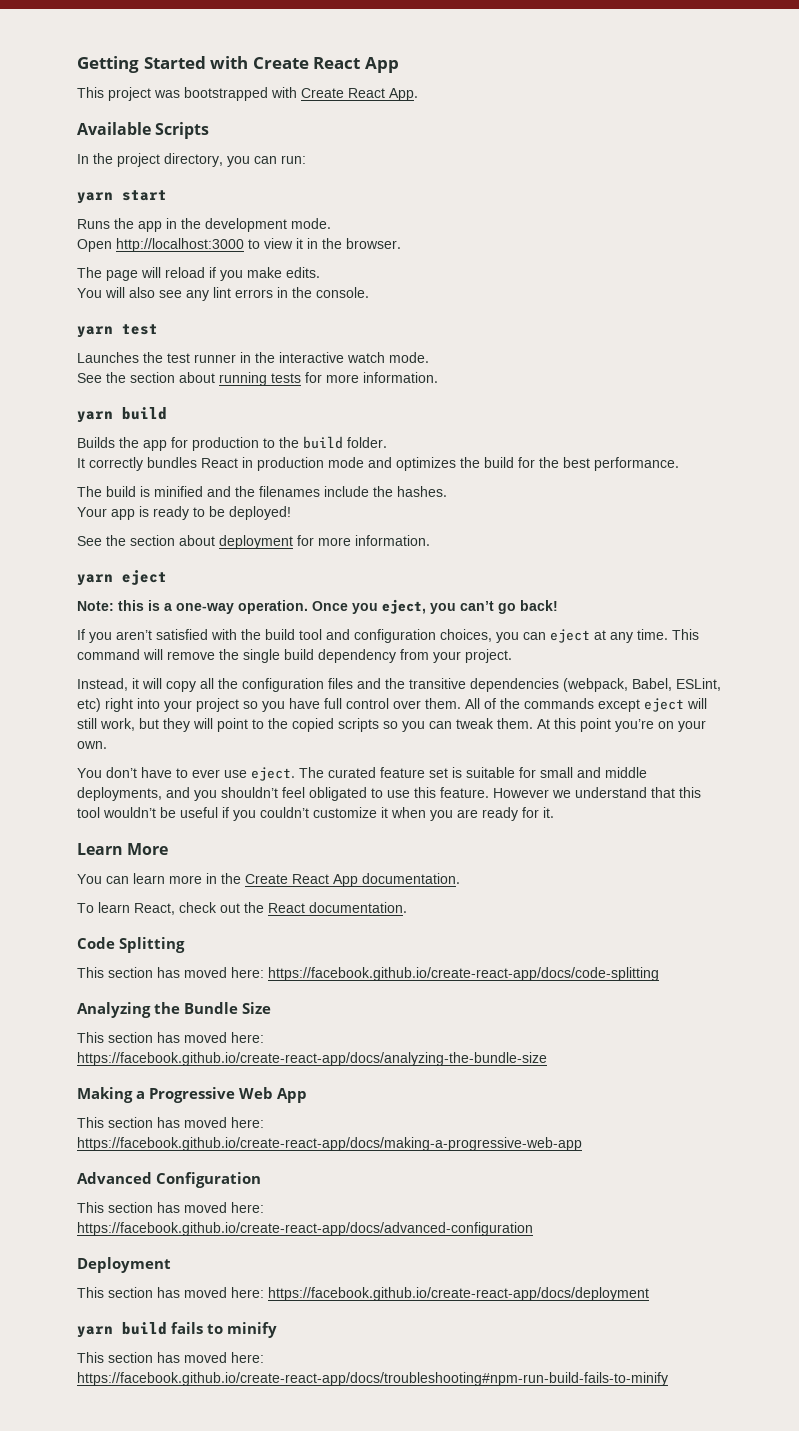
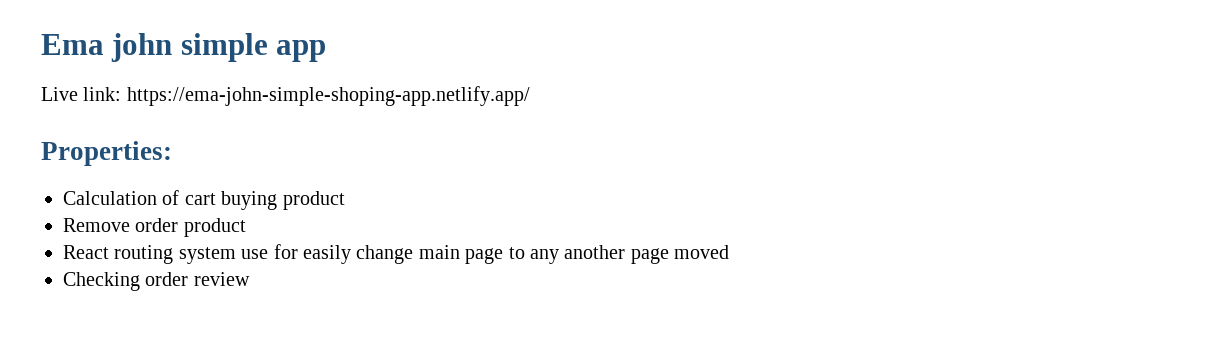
- Getting Started with Create React App
- This project was bootstrapped with Create React App.
- Available Scripts
- In the project directory, you can run:
- yarn start
- Runs the app in the development mode.
- Open http://localhost:3000 to view it in the browser.
- The page will reload if you make edits.
- You will also see any lint errors in the console.
- yarn test
- Launches the test runner in the interactive watch mode.
- See the section about running tests for more information.
- yarn build
- Builds the app for production to the build folder.
- It correctly bundles React in production mode and optimizes the build for the best performance.
- The build is minified and the filenames include the hashes.
- Your app is ready to be deployed!
- See the section about deployment for more information.
- yarn eject
- Note: this is a one-way operation. Once you eject, you can’t go back!
- If you aren’t satisfied with the build tool and configuration choices, you can eject at any time. This command will remove the single build dependency from your project.
- Instead, it will copy all the configuration files and the transitive dependencies (webpack, Babel, ESLint, etc) right into your project so you have full control over them. All of the commands except eject will still work, but they will point to the copied scripts so you can tweak them. At this point you’re on your own.
- You don’t have to ever use eject. The curated feature set is suitable for small and middle deployments, and you shouldn’t feel obligated to use this feature. However we understand that this tool wouldn’t be useful if you couldn’t customize it when you are ready for it.
- Learn More
- You can learn more in the Create React App documentation.
- To learn React, check out the React documentation.
- Code Splitting
- This section has moved here: https://facebook.github.io/create-react-app/docs/code-splitting
- Analyzing the Bundle Size
- This section has moved here: https://facebook.github.io/create-react-app/docs/analyzing-the-bundle-size
- Making a Progressive Web App
- This section has moved here: https://facebook.github.io/create-react-app/docs/making-a-progressive-web-app
- Advanced Configuration
- This section has moved here: https://facebook.github.io/create-react-app/docs/advanced-configuration
- Deployment
- This section has moved here: https://facebook.github.io/create-react-app/docs/deployment
- yarn build fails to minify
- This section has moved here: https://facebook.github.io/create-react-app/docs/troubleshooting#npm-run-build-fails-to-minify
+ Ema john simple app
+ Live link: https://ema-john-simple-shoping-app.netlify.app/
+ Properties:
+ Calculation of cart buying product
+ Remove order product
+ React routing system use for easily change main page to any another page moved
+ Checking order review

